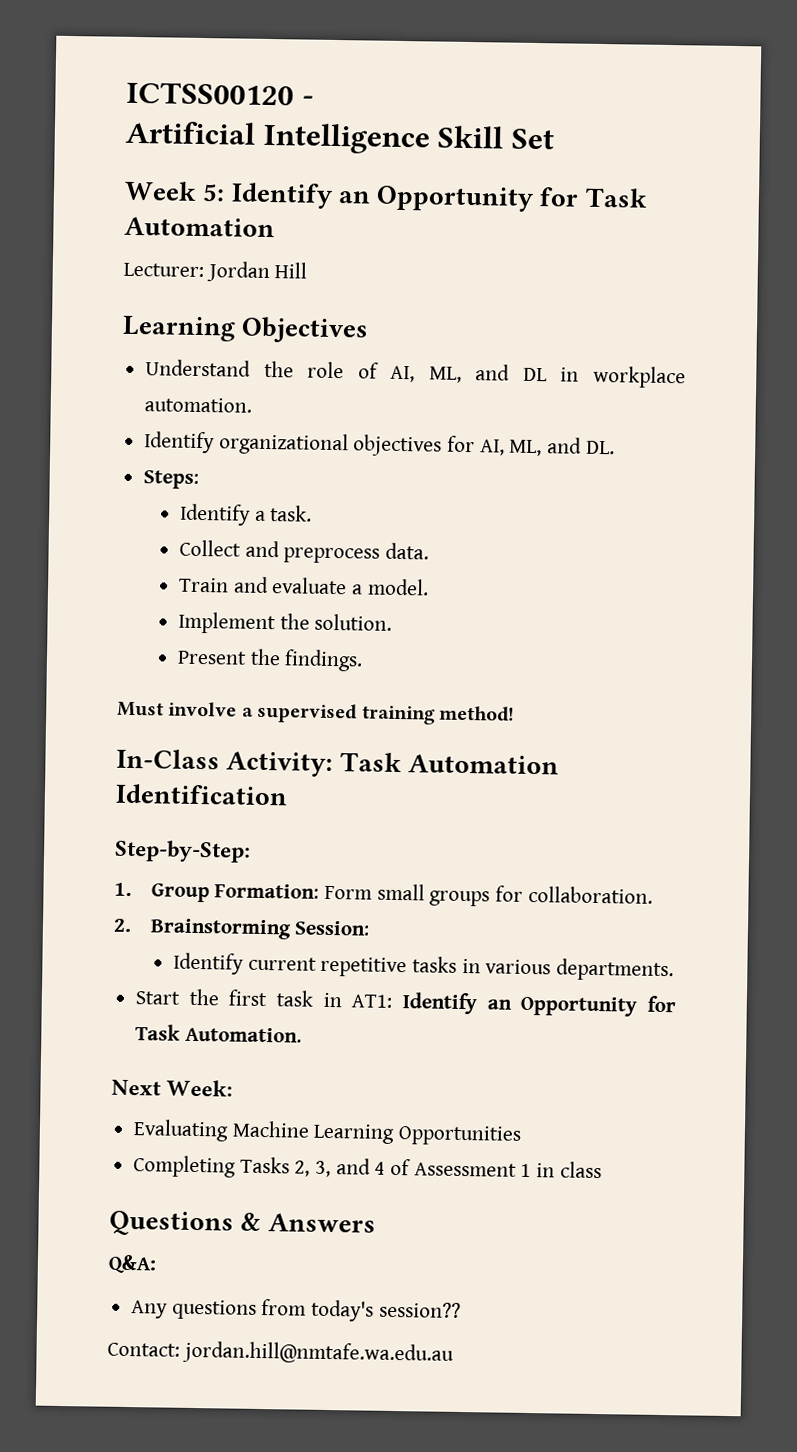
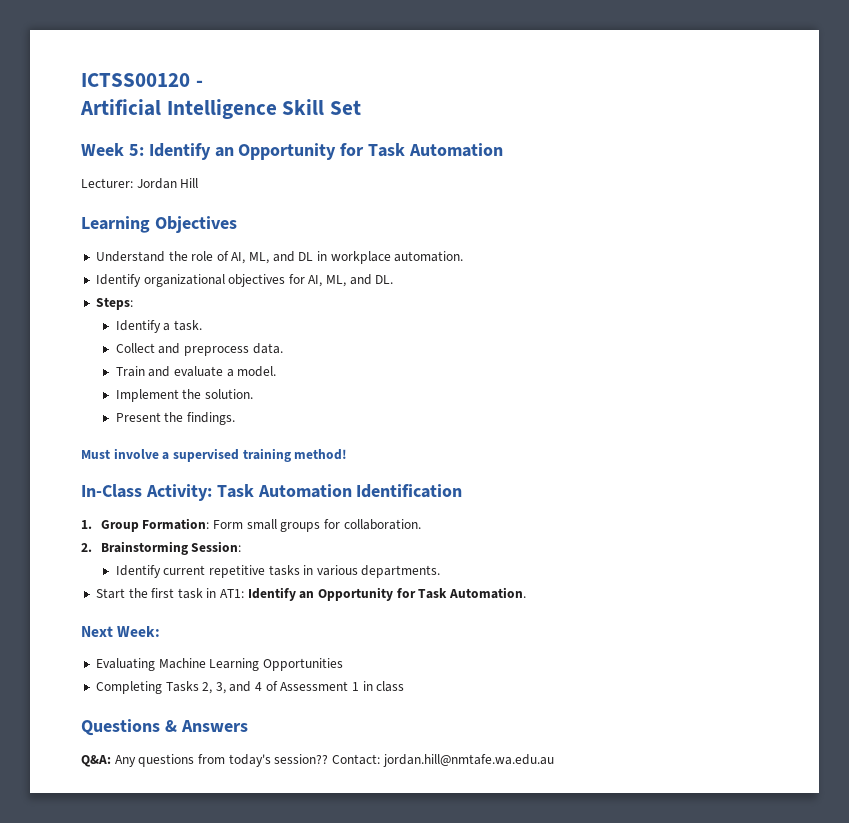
- Step-by-Step:
- Q&A:
- Any questions from today's session??
- Contact: jordan.hill@nmtafe.wa.edu.au
+ Q&A: Any questions from today's session?? Contact: jordan.hill@nmtafe.wa.edu.au

